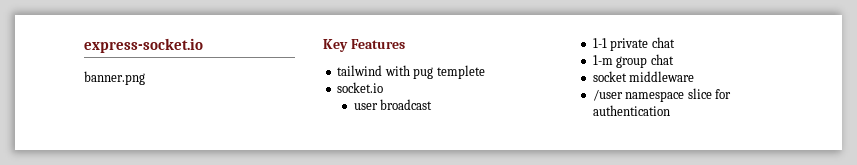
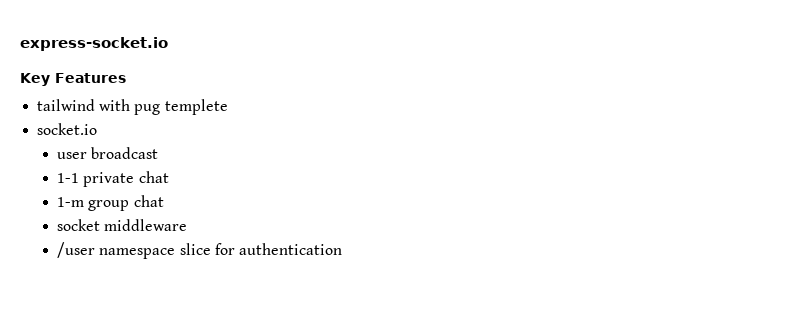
- banner.png

